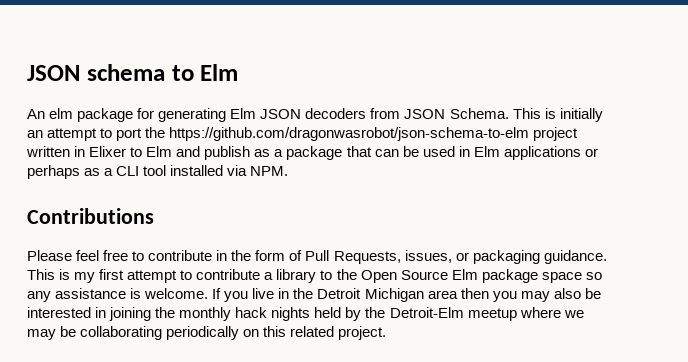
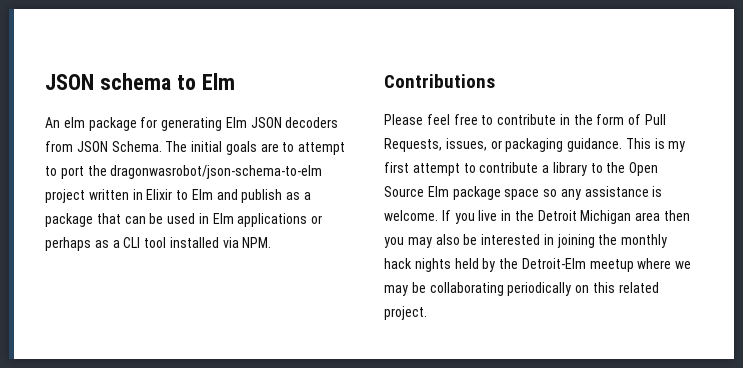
- This is initially an attempt to port the https://github.com/dragonwasrobot/json-schema-to-elm project written in Elixer to Elm and publish as a package that can be used in Elm applications or perhaps as a CLI tool installed via NPM.
+ The initial goals are to attempt to port the dragonwasrobot/json-schema-to-elm project written in Elixir to Elm and publish as a package that can be used in Elm applications or perhaps as a CLI tool installed via NPM.

